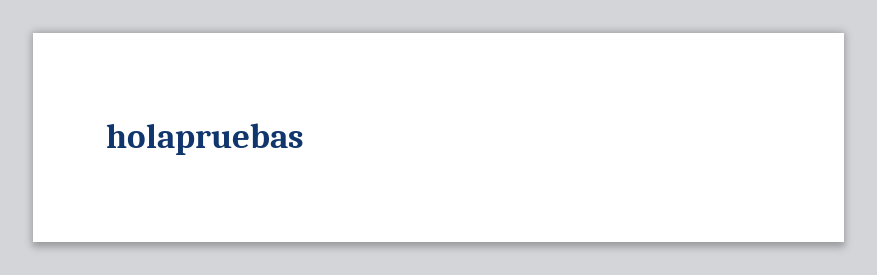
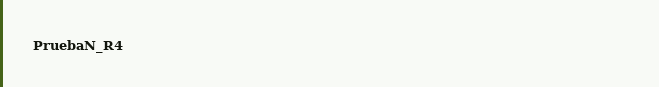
- holapruebas
+ PruebaN_R4

